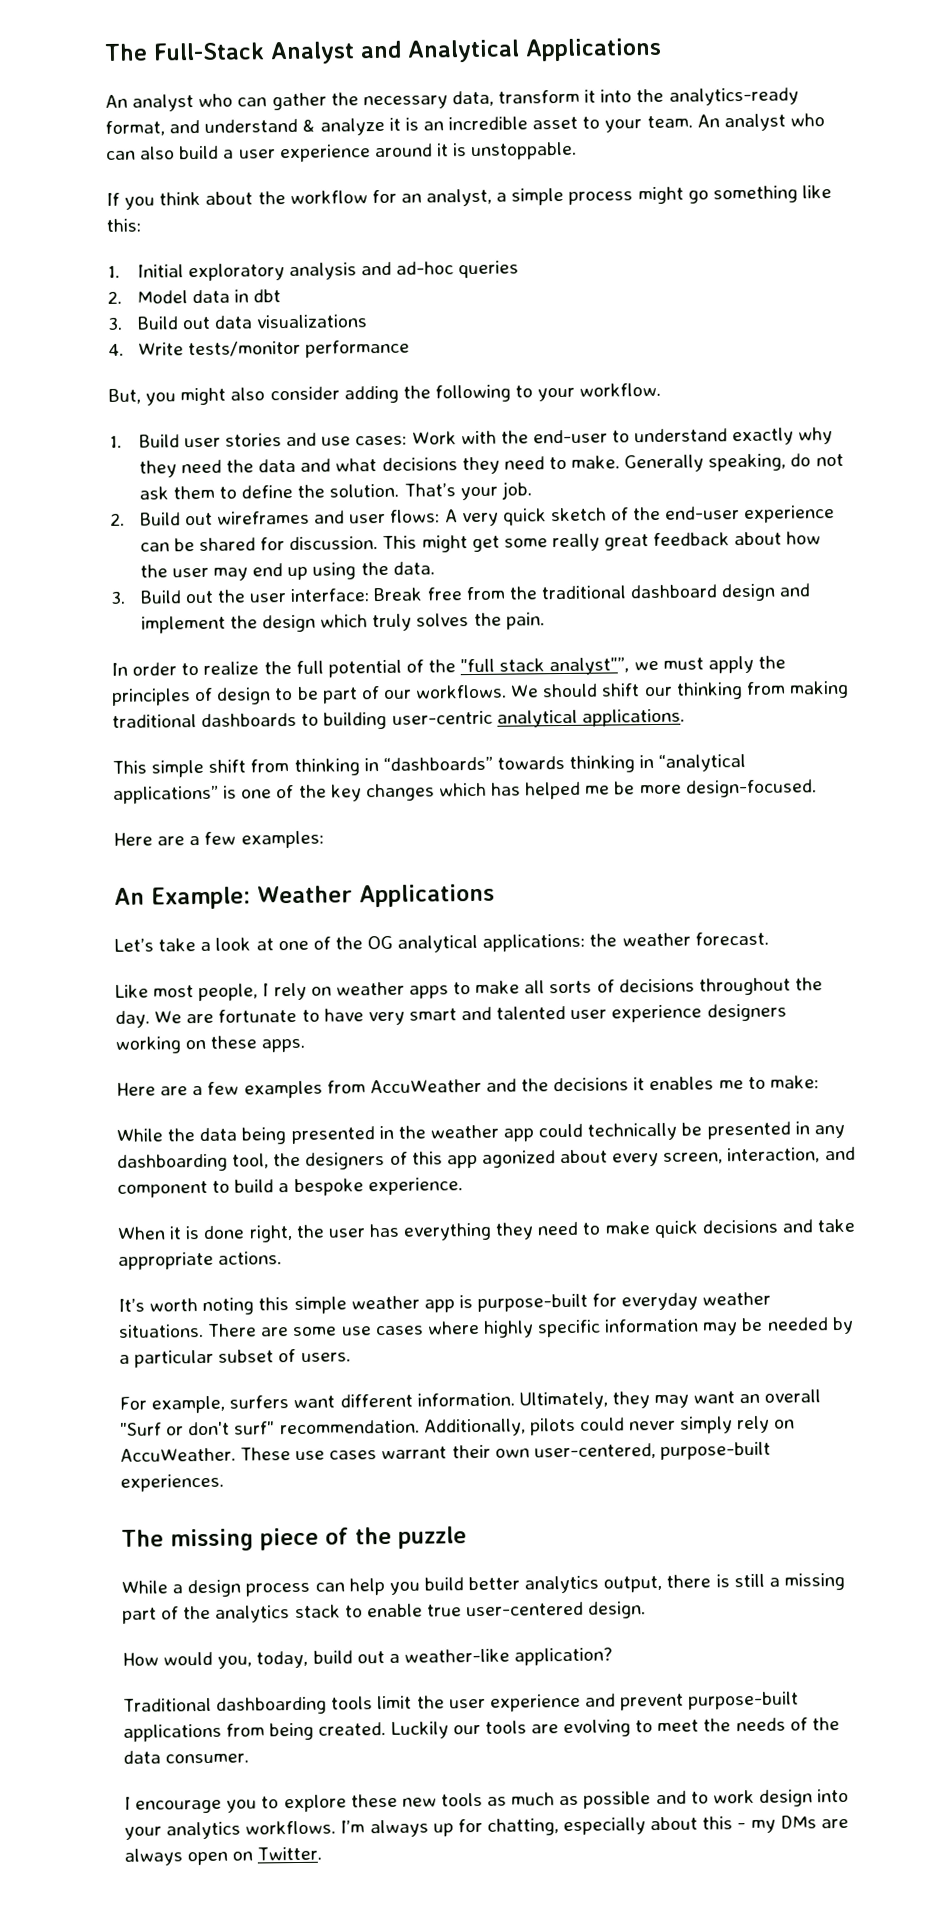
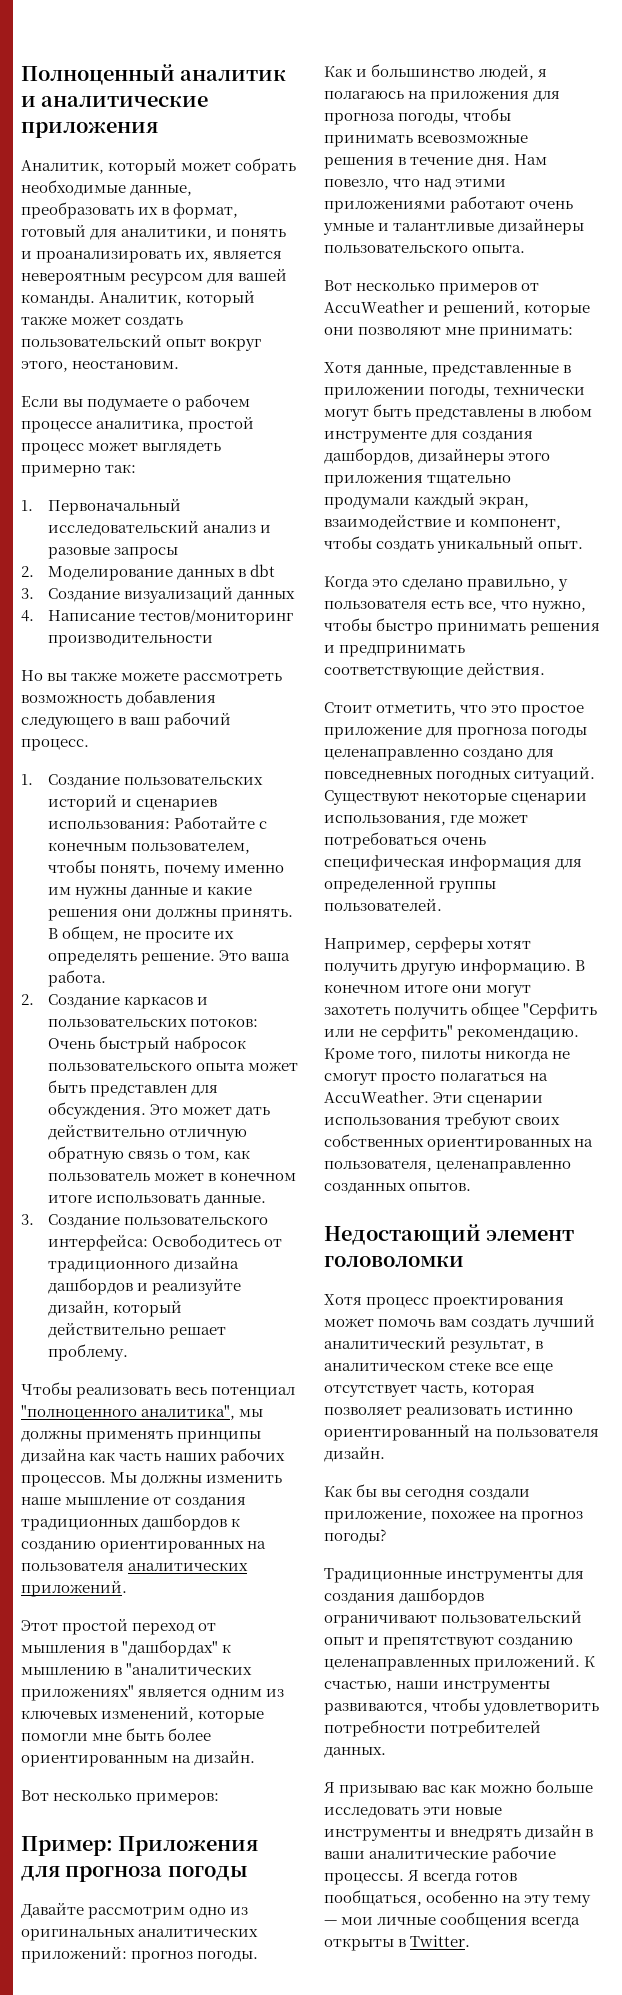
- The Full-Stack Analyst and Analytical Applications
- An analyst who can gather the necessary data, transform it into the analytics-ready format, and understand & analyze it is an incredible asset to your team. An analyst who can also build a user experience around it is unstoppable.
- If you think about the workflow for an analyst, a simple process might go something like this:
- 1. Initial exploratory analysis and ad-hoc queries
- 2. Model data in dbt
- 3. Build out data visualizations
- 4. Write tests/monitor performance
- But, you might also consider adding the following to your workflow.
- 1. Build user stories and use cases: Work with the end-user to understand exactly why they need the data and what decisions they need to make. Generally speaking, do not ask them to define the solution. That’s your job.
- 2. Build out wireframes and user flows: A very quick sketch of the end-user experience can be shared for discussion. This might get some really great feedback about how the user may end up using the data.
- 3. Build out the user interface: Break free from the traditional dashboard design and implement the design which truly solves the pain.
- In order to realize the full potential of the "full stack analyst"”, we must apply the principles of design to be part of our workflows. We should shift our thinking from making traditional dashboards to building user-centric analytical applications.
- This simple shift from thinking in “dashboards” towards thinking in “analytical applications” is one of the key changes which has helped me be more design-focused.
- Here are a few examples:
- An Example: Weather Applications
- Let’s take a look at one of the OG analytical applications: the weather forecast.
- Like most people, I rely on weather apps to make all sorts of decisions throughout the day. We are fortunate to have very smart and talented user experience designers working on these apps.
- Here are a few examples from AccuWeather and the decisions it enables me to make:
- While the data being presented in the weather app could technically be presented in any dashboarding tool, the designers of this app agonized about every screen, interaction, and component to build a bespoke experience.
- When it is done right, the user has everything they need to make quick decisions and take appropriate actions.
- It’s worth noting this simple weather app is purpose-built for everyday weather situations. There are some use cases where highly specific information may be needed by a particular subset of users.
- For example, surfers want different information. Ultimately, they may want an overall "Surf or don't surf" recommendation. Additionally, pilots could never simply rely on AccuWeather. These use cases warrant their own user-centered, purpose-built experiences.
- The missing piece of the puzzle
- While a design process can help you build better analytics output, there is still a missing part of the analytics stack to enable true user-centered design.
- How would you, today, build out a weather-like application?
- Traditional dashboarding tools limit the user experience and prevent purpose-built applications from being created. Luckily our tools are evolving to meet the needs of the data consumer.
- I encourage you to explore these new tools as much as possible and to work design into your analytics workflows. I’m always up for chatting, especially about this - my DMs are always open on Twitter.
+ Полноценный аналитик и аналитические приложения
+ Аналитик, который может собрать необходимые данные, преобразовать их в формат, готовый для аналитики, и понять и проанализировать их, является невероятным ресурсом для вашей команды. Аналитик, который также может создать пользовательский опыт вокруг этого, неостановим.
+ Если вы подумаете о рабочем процессе аналитика, простой процесс может выглядеть примерно так:
+ 1. Первоначальный исследовательский анализ и разовые запросы
+ 2. Моделирование данных в dbt
+ 3. Создание визуализаций данных
+ 4. Написание тестов/мониторинг производительности
+ Но вы также можете рассмотреть возможность добавления следующего в ваш рабочий процесс.
+ 1. Создание пользовательских историй и сценариев использования: Работайте с конечным пользователем, чтобы понять, почему именно им нужны данные и какие решения они должны принять. В общем, не просите их определять решение. Это ваша работа.
+ 2. Создание каркасов и пользовательских потоков: Очень быстрый набросок пользовательского опыта может быть представлен для обсуждения. Это может дать действительно отличную обратную связь о том, как пользователь может в конечном итоге использовать данные.
+ 3. Создание пользовательского интерфейса: Освободитесь от традиционного дизайна дашбордов и реализуйте дизайн, который действительно решает проблему.
+ Чтобы реализовать весь потенциал "полноценного аналитика", мы должны применять принципы дизайна как часть наших рабочих процессов. Мы должны изменить наше мышление от создания традиционных дашбордов к созданию ориентированных на пользователя аналитических приложений.
+ Этот простой переход от мышления в "дашбордах" к мышлению в "аналитических приложениях" является одним из ключевых изменений, которые помогли мне быть более ориентированным на дизайн.
+ Вот несколько примеров:
+ Пример: Приложения для прогноза погоды
+ Давайте рассмотрим одно из оригинальных аналитических приложений: прогноз погоды.
+ Как и большинство людей, я полагаюсь на приложения для прогноза погоды, чтобы принимать всевозможные решения в течение дня. Нам повезло, что над этими приложениями работают очень умные и талантливые дизайнеры пользовательского опыта.
+ Вот несколько примеров от AccuWeather и решений, которые они позволяют мне принимать:
+ Хотя данные, представленные в приложении погоды, технически могут быть представлены в любом инструменте для создания дашбордов, дизайнеры этого приложения тщательно продумали каждый экран, взаимодействие и компонент, чтобы создать уникальный опыт.
+ Когда это сделано правильно, у пользователя есть все, что нужно, чтобы быстро принимать решения и предпринимать соответствующие действия.
+ Стоит отметить, что это простое приложение для прогноза погоды целенаправленно создано для повседневных погодных ситуаций. Существуют некоторые сценарии использования, где может потребоваться очень специфическая информация для определенной группы пользователей.
+ Например, серферы хотят получить другую информацию. В конечном итоге они могут захотеть получить общее "Серфить или не серфить" рекомендацию. Кроме того, пилоты никогда не смогут просто полагаться на AccuWeather. Эти сценарии использования требуют своих собственных ориентированных на пользователя, целенаправленно созданных опытов.
+ Недостающий элемент головоломки
+ Хотя процесс проектирования может помочь вам создать лучший аналитический результат, в аналитическом стеке все еще отсутствует часть, которая позволяет реализовать истинно ориентированный на пользователя дизайн.
+ Как бы вы сегодня создали приложение, похожее на прогноз погоды?
+ Традиционные инструменты для создания дашбордов ограничивают пользовательский опыт и препятствуют созданию целенаправленных приложений. К счастью, наши инструменты развиваются, чтобы удовлетворить потребности потребителей данных.
+ Я призываю вас как можно больше исследовать эти новые инструменты и внедрять дизайн в ваши аналитические рабочие процессы. Я всегда готов пообщаться, особенно на эту тему — мои личные сообщения всегда открыты в Twitter.

